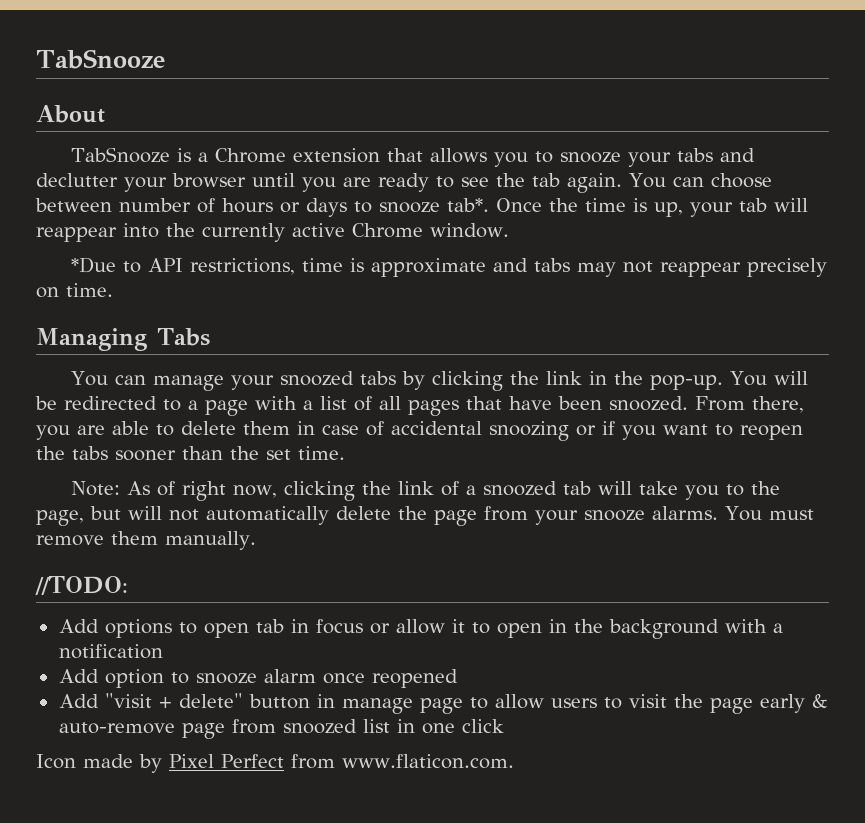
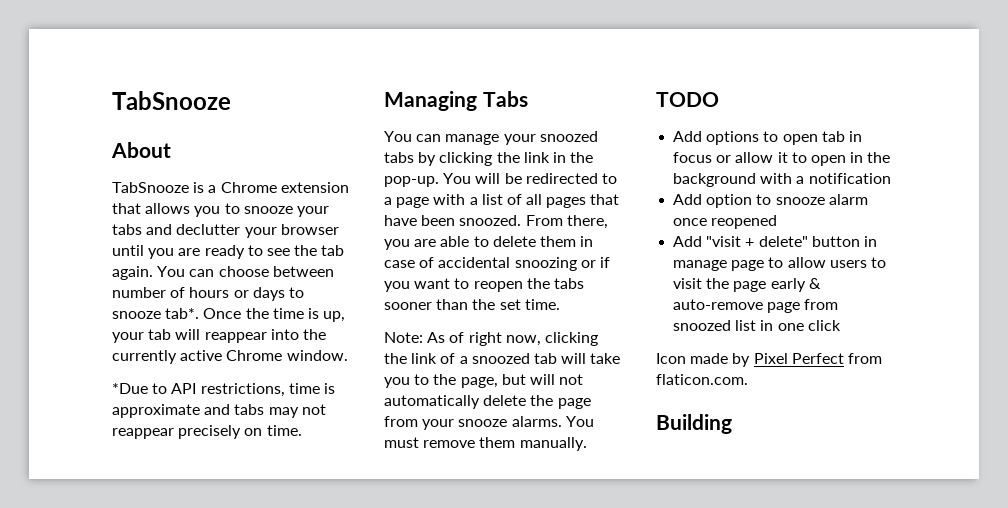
- //TODO:
+ TODO
- Icon made by Pixel Perfect from www.flaticon.com.
+ Icon made by Pixel Perfect from flaticon.com.
+ Building

